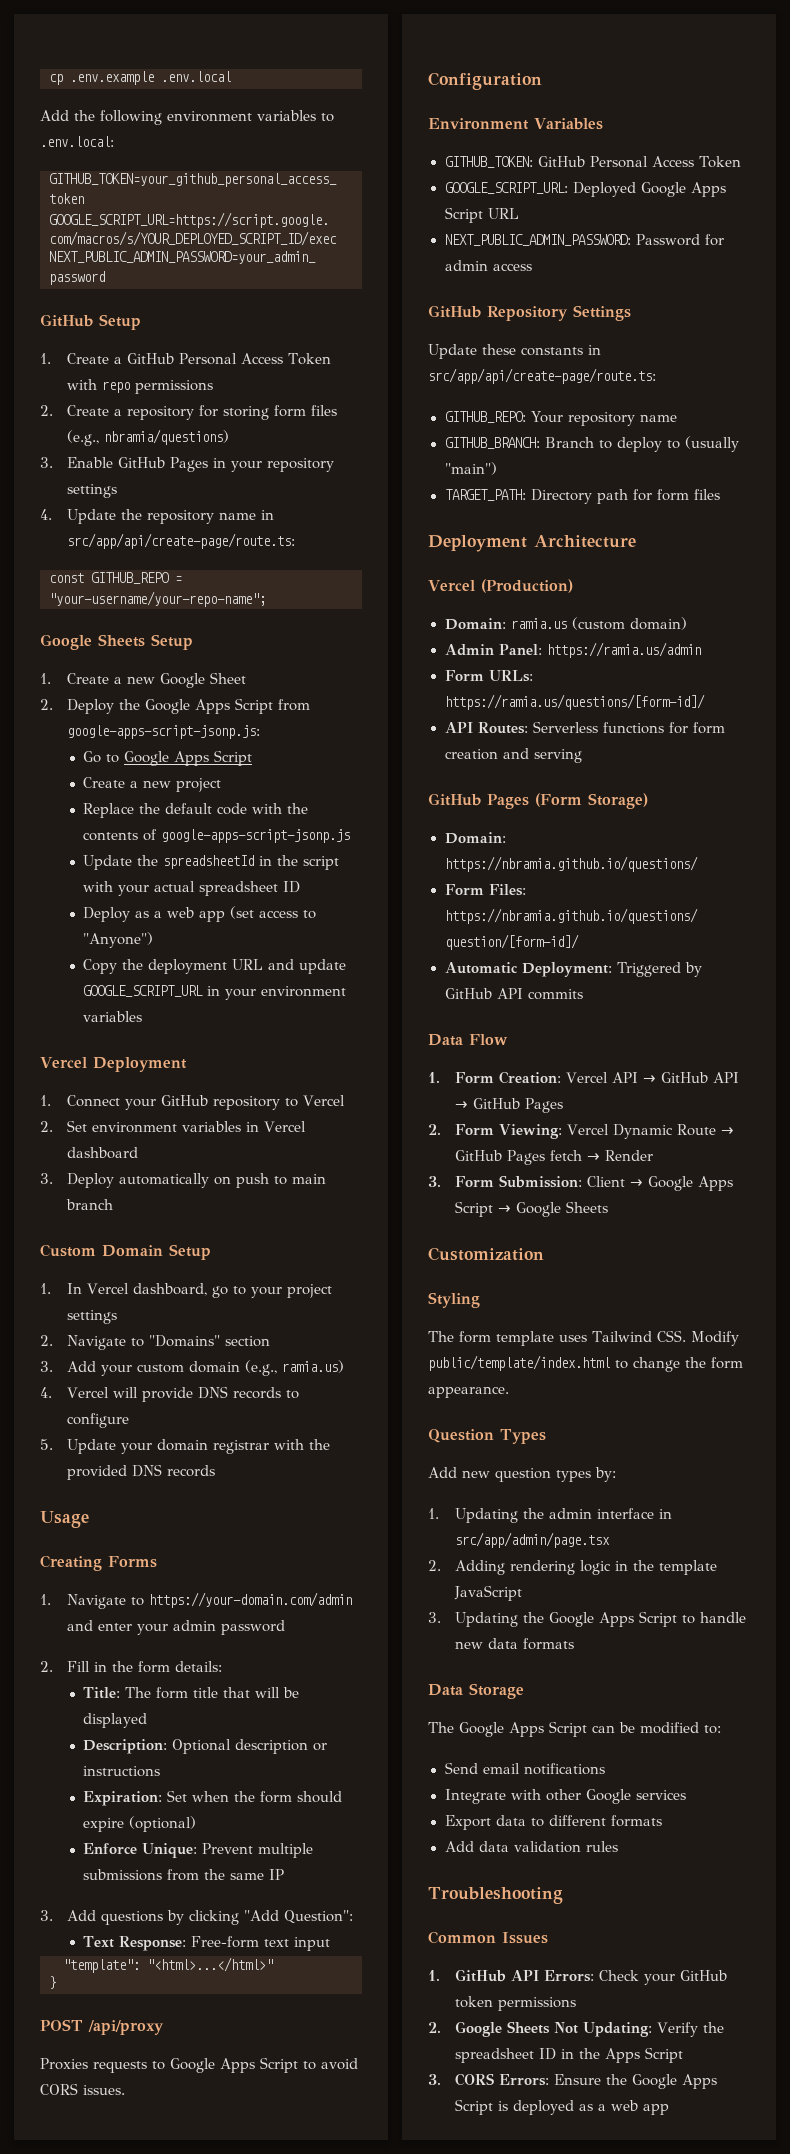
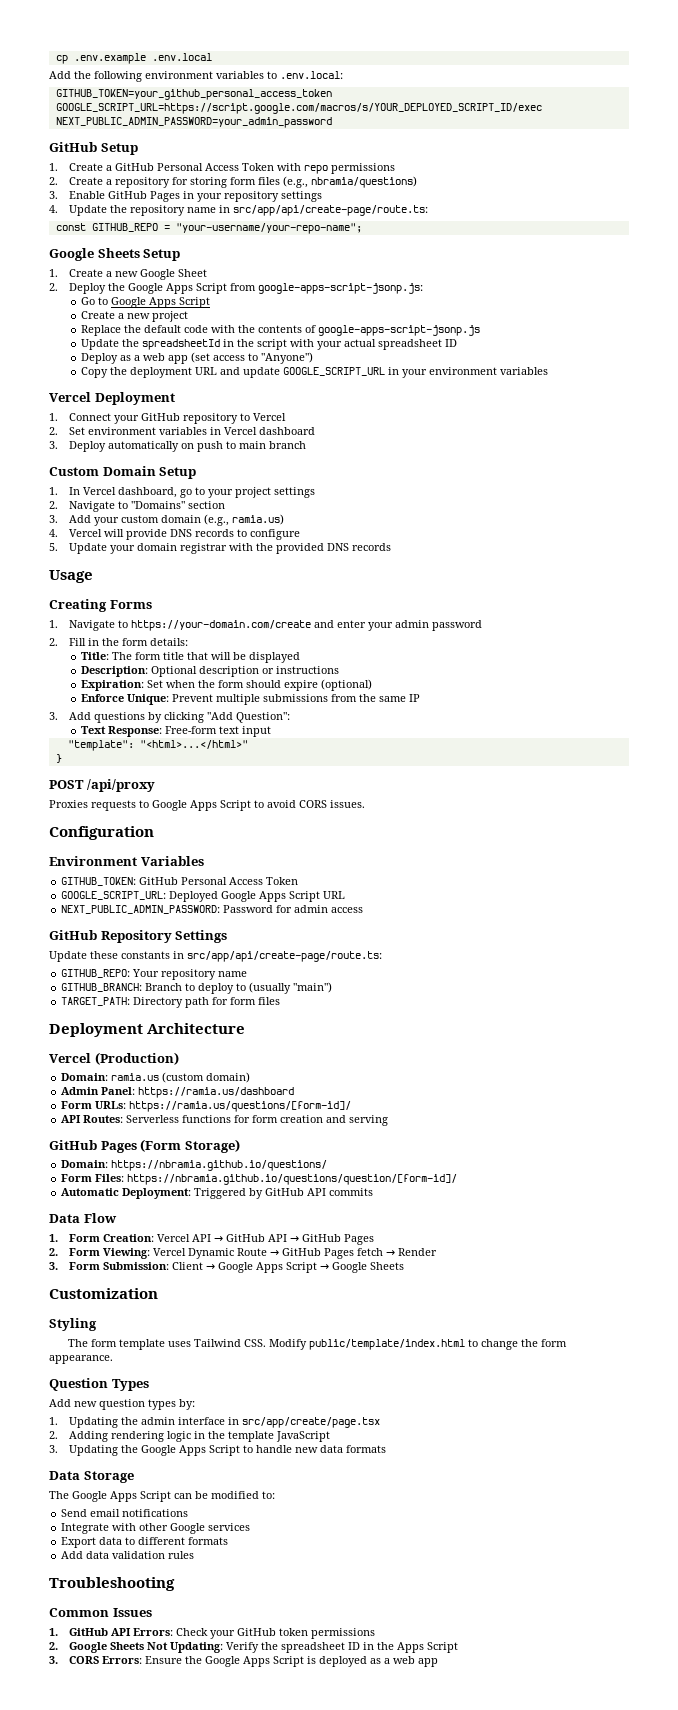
- 1. Navigate to https://your-domain.com/admin and enter your admin password
+ 1. Navigate to https://your-domain.com/create and enter your admin password
- Admin Panel: https://ramia.us/admin
+ Admin Panel: https://ramia.us/dashboard
- 1. Updating the admin interface in src/app/admin/page.tsx
+ 1. Updating the admin interface in src/app/create/page.tsx

